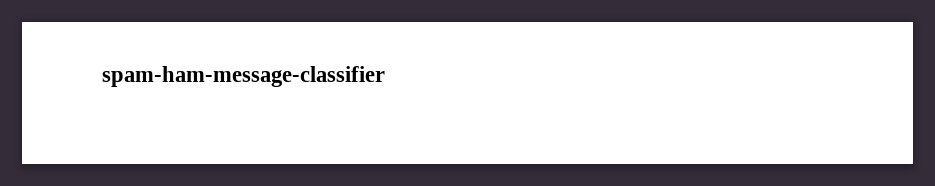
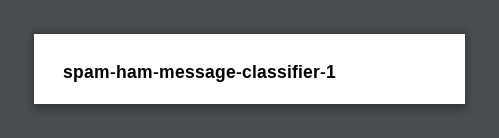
- spam-ham-message-classifier
+ spam-ham-message-classifier-1

